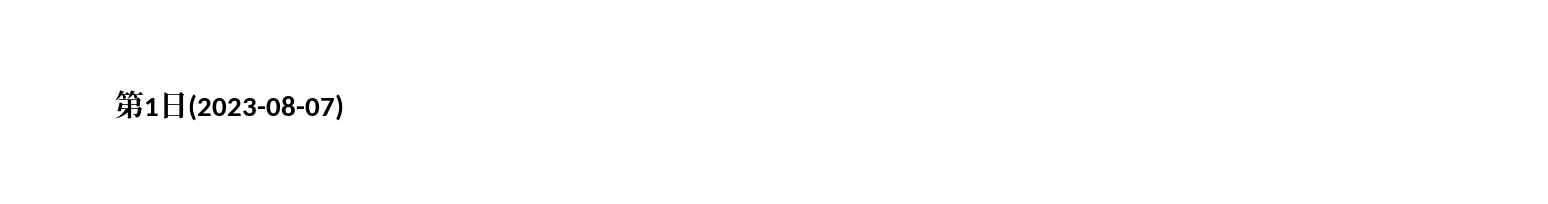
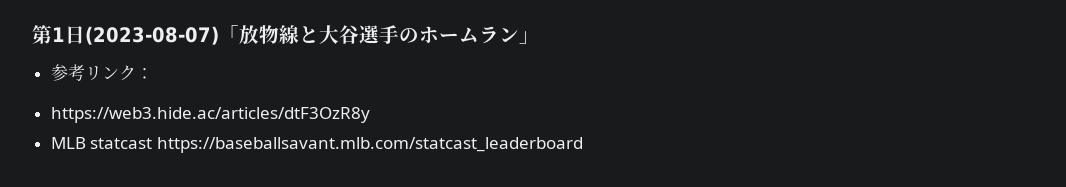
- 第1日(2023-08-07)
+ 第1日(2023-08-07)「放物線と大谷選手のホームラン」
+ 参考リンク：
+ https://web3.hide.ac/articles/dtF3OzR8y
+ MLB statcast https://baseballsavant.mlb.com/statcast_leaderboard

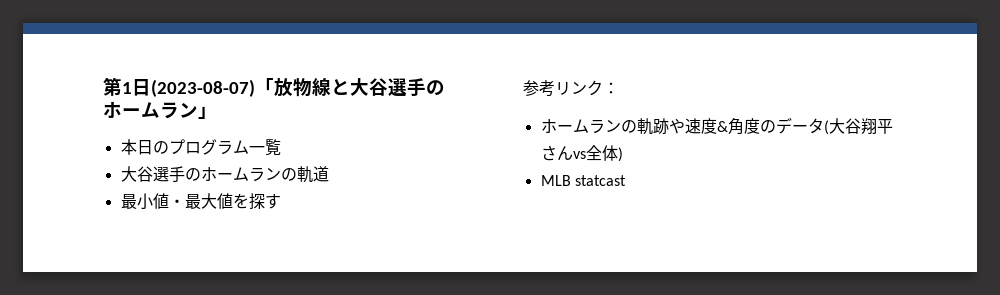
+ 本日のプログラム一覧
+ 大谷選手のホームランの軌道
+ 最小値・最大値を探す
  参考リンク：
- https://web3.hide.ac/articles/dtF3OzR8y
+ ホームランの軌跡や速度&角度のデータ(大谷翔平さんvs全体)
- MLB statcast https://baseballsavant.mlb.com/statcast_leaderboard
+ MLB statcast

